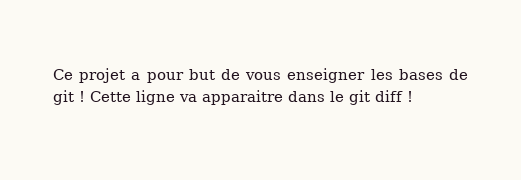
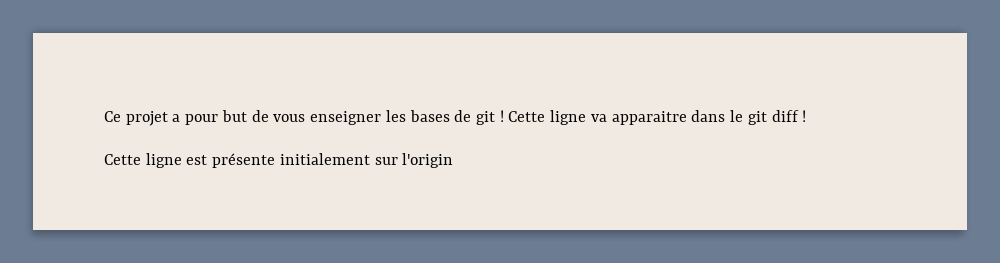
+ Cette ligne est présente initialement sur l'origin

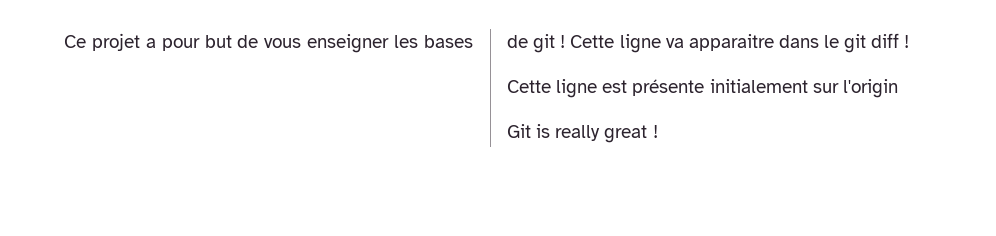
+ Git is really great !

